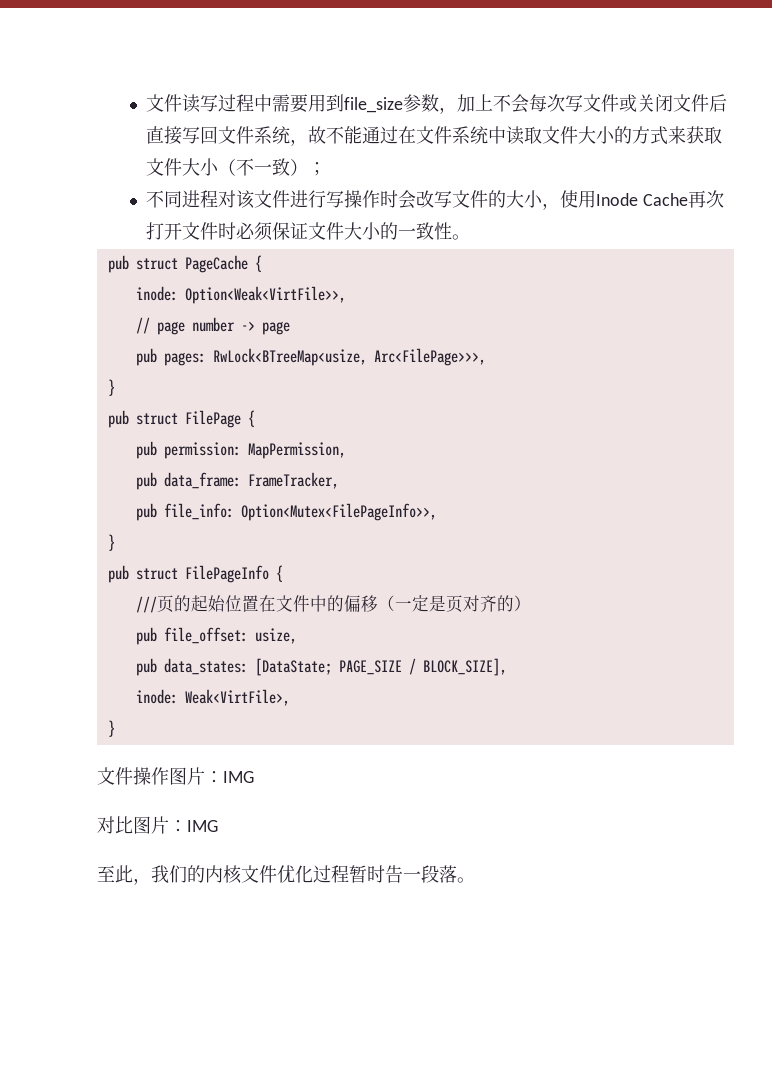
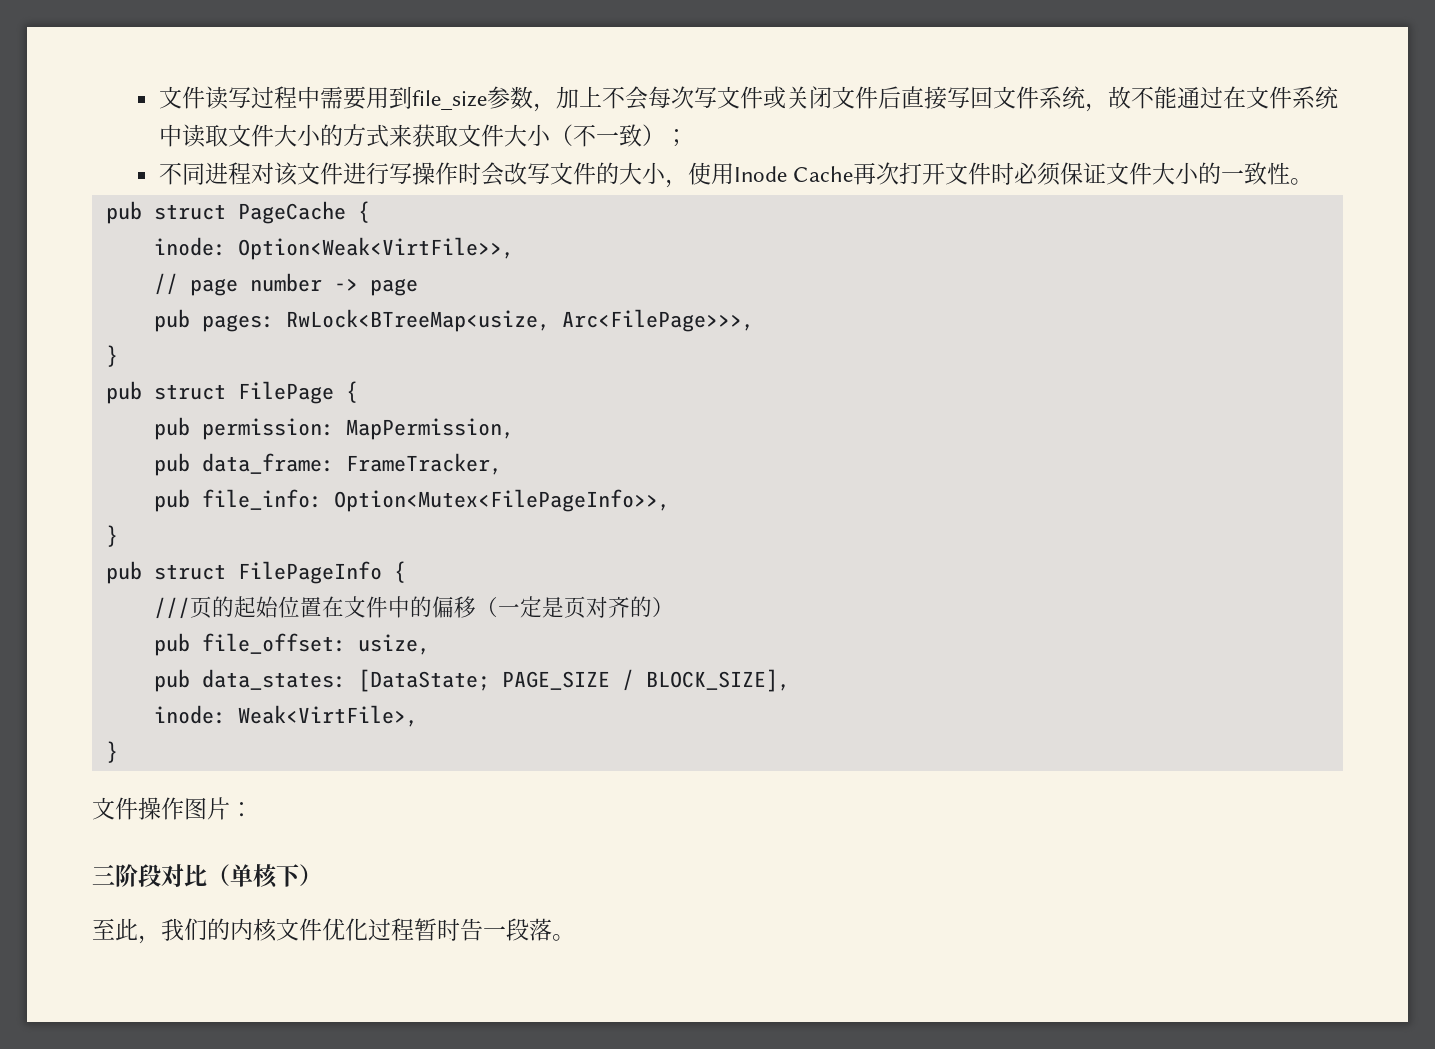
- 文件操作图片：IMG
- 对比图片：IMG
+ 文件操作图片：
+ 三阶段对比（单核下）

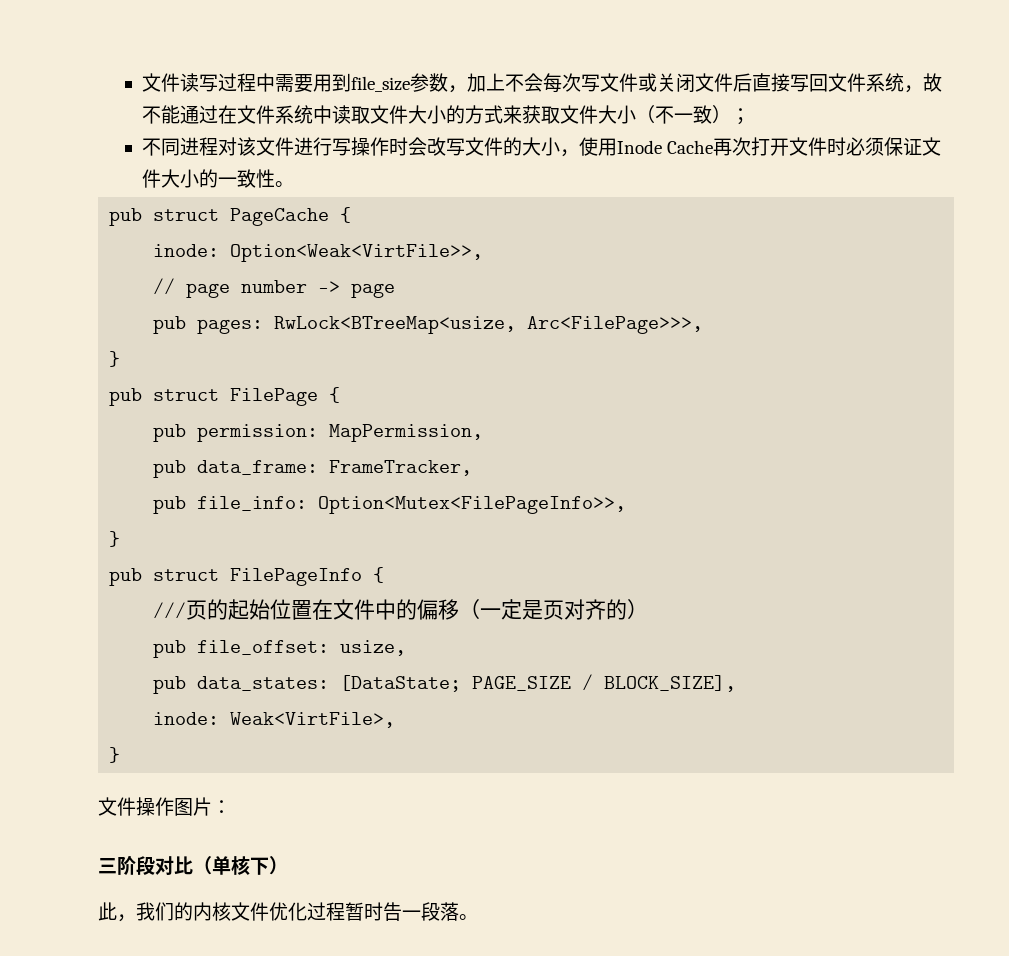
- 至此，我们的内核文件优化过程暂时告一段落。
+ 此，我们的内核文件优化过程暂时告一段落。

